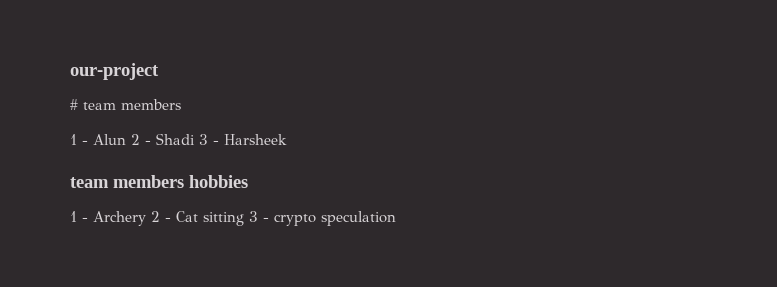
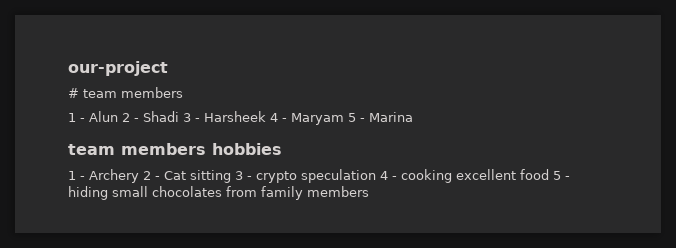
- 1 - Alun 2 - Shadi 3 - Harsheek
+ 1 - Alun 2 - Shadi 3 - Harsheek 4 - Maryam 5 - Marina
- 1 - Archery 2 - Cat sitting 3 - crypto speculation
+ 1 - Archery 2 - Cat sitting 3 - crypto speculation 4 - cooking excellent food 5 - hiding small chocolates from family members

